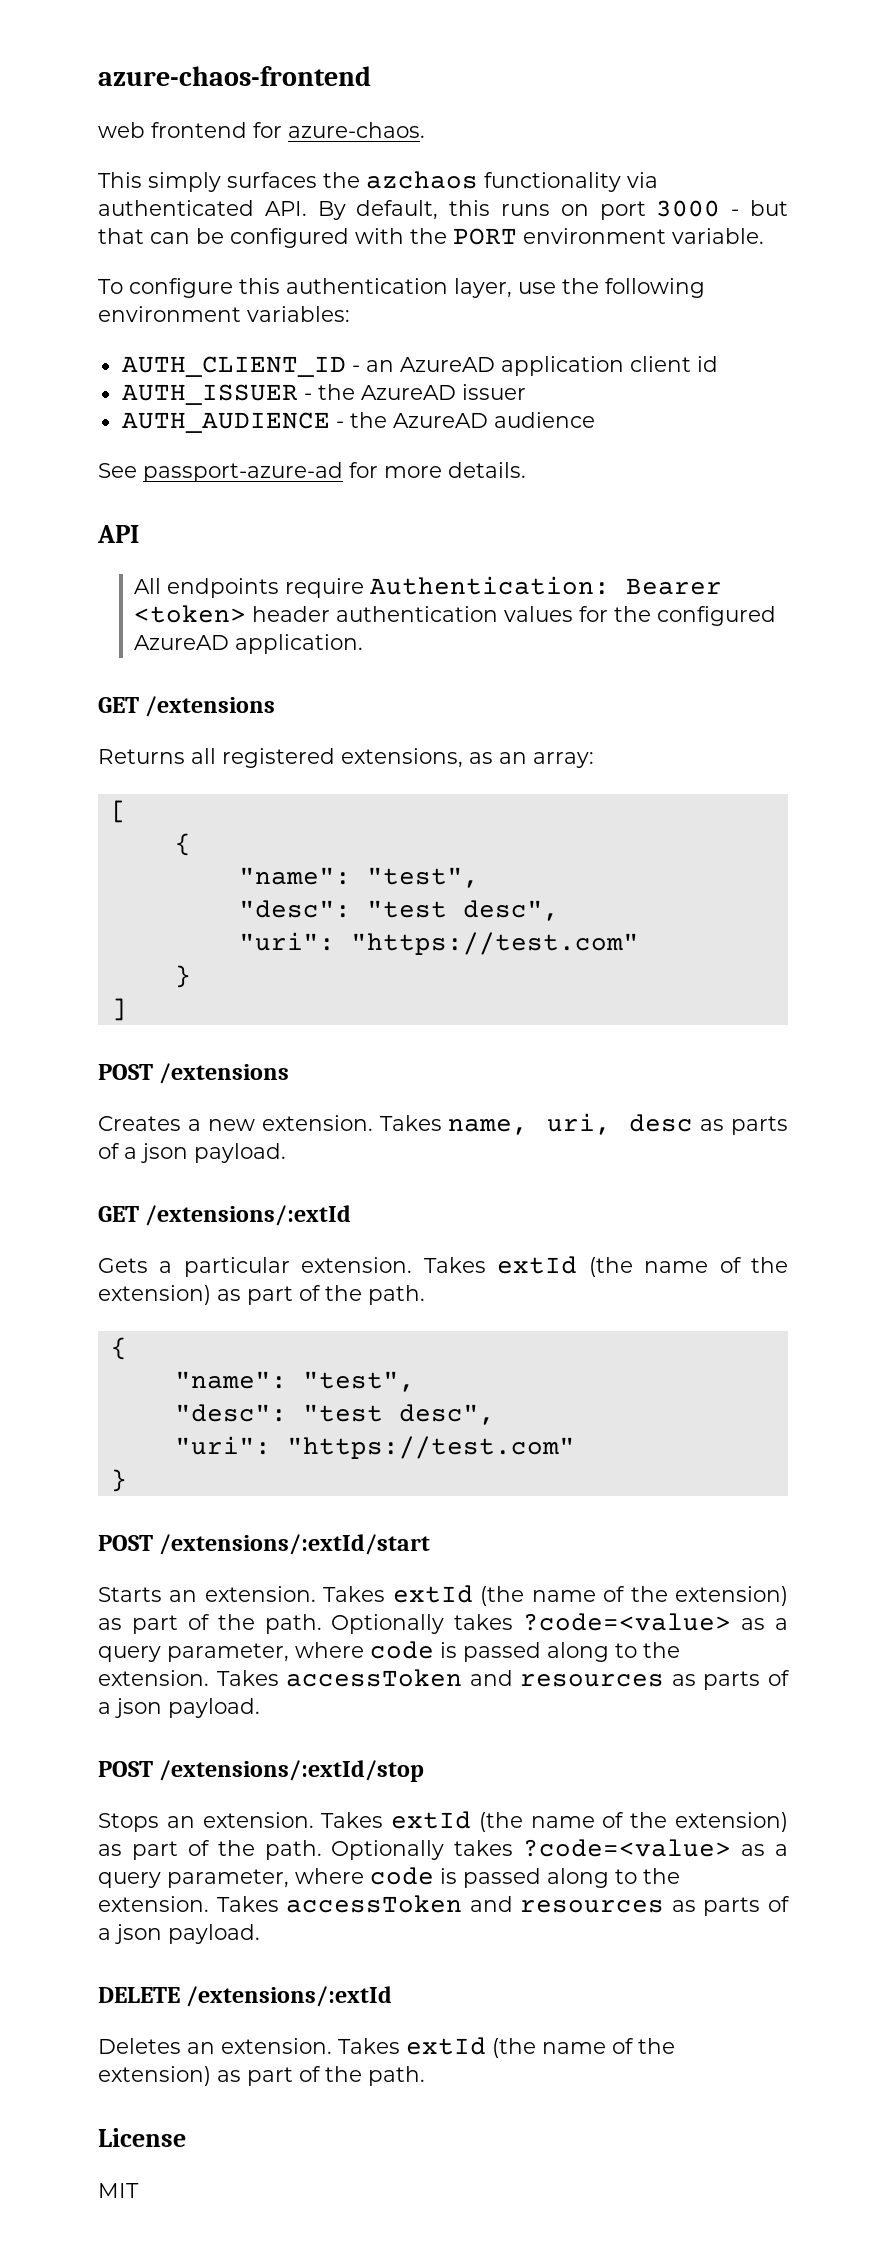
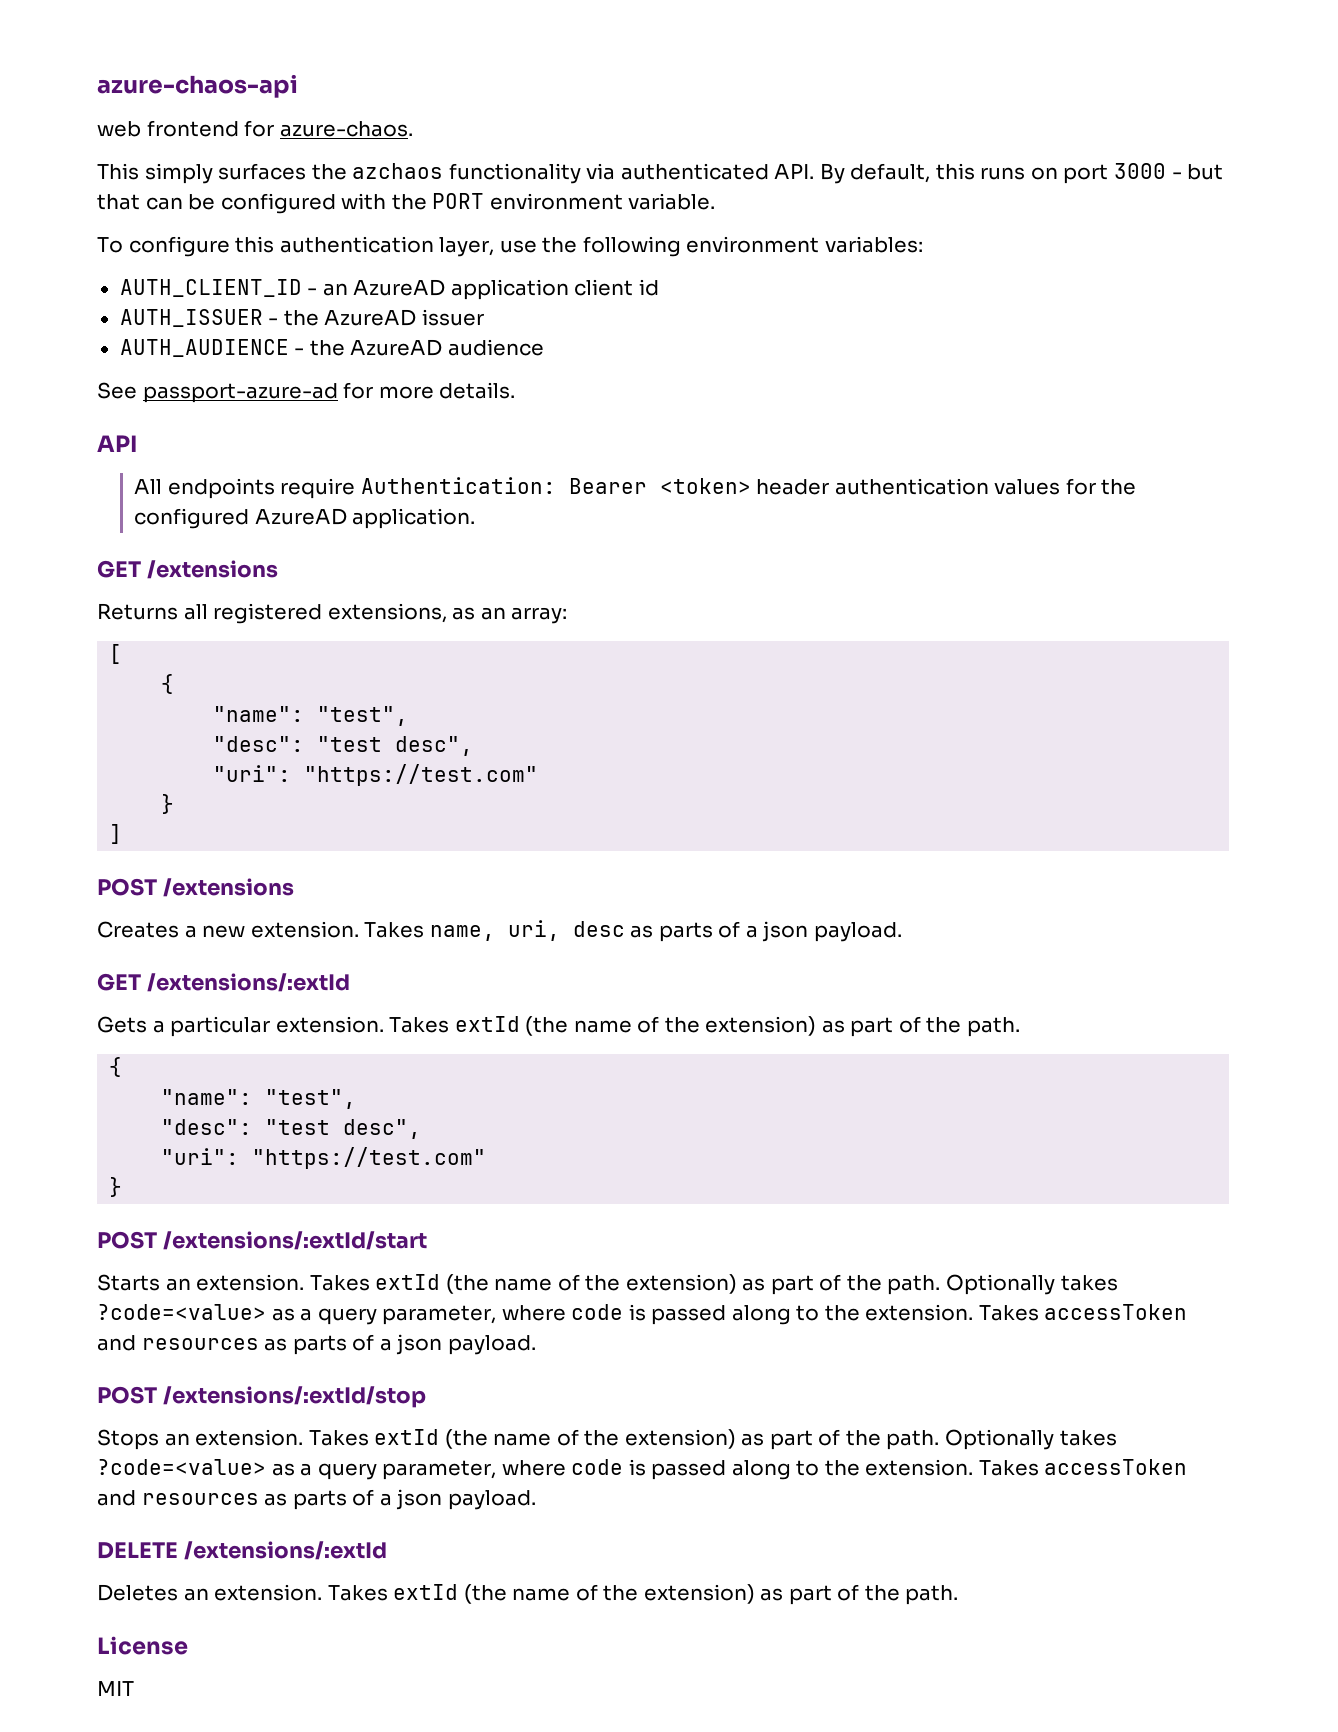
- azure-chaos-frontend
+ azure-chaos-api

